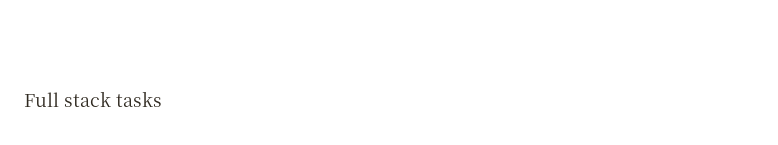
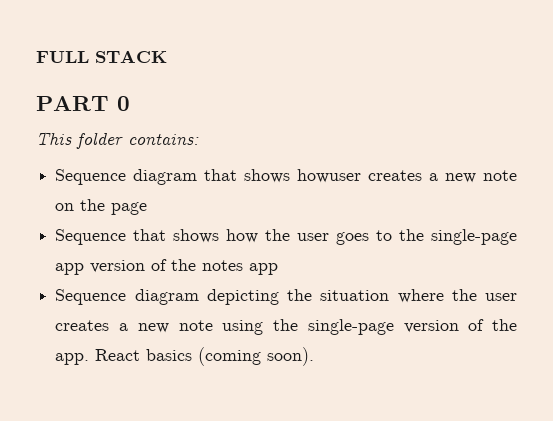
- Full stack tasks
+ FULL STACK
+ PART 0
+ This folder contains:
+ Sequence diagram that shows howuser creates a new note on the page
+ Sequence that shows how the user goes to the single-page app version of the notes app
+ Sequence diagram depicting the situation where the user creates a new note using the single-page version of the app. React basics (coming soon).

